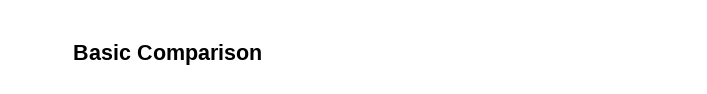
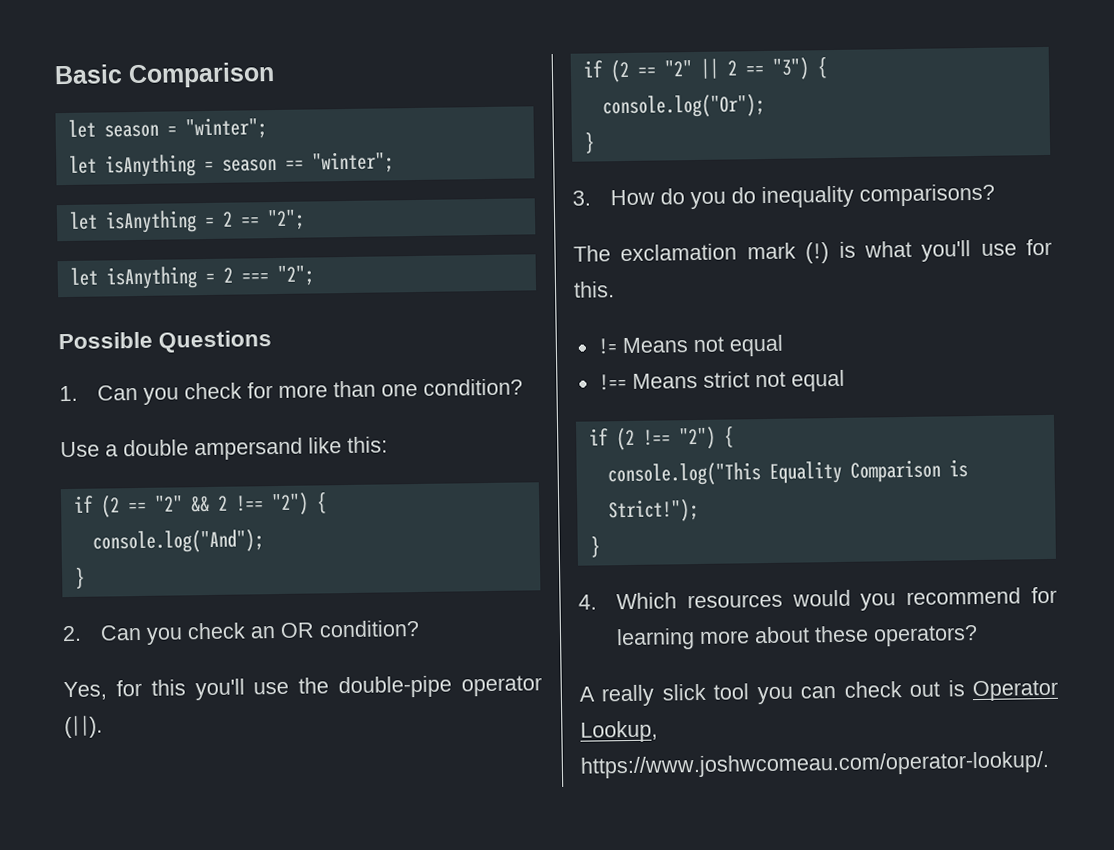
+ let season = "winter";
+ let isAnything = season == "winter";
+ let isAnything = 2 == "2";
+ let isAnything = 2 === "2";
+ Possible Questions
+ 1. Can you check for more than one condition?
+ Use a double ampersand like this:
+ if (2 == "2" && 2 !== "2") {
+ console.log("And");
+ }
+ 2. Can you check an OR condition?
+ Yes, for this you'll use the double-pipe operator (||).
+ if (2 == "2" || 2 == "3") {
+ console.log("Or");
+ }
+ 3. How do you do inequality comparisons?
+ The exclamation mark (!) is what you'll use for this.
+ != Means not equal
+ !== Means strict not equal
+ if (2 !== "2") {
+ console.log("This Equality Comparison is Strict!");
+ }
+ 4. Which resources would you recommend for learning more about these operators?
+ A really slick tool you can check out is Operator Lookup, https://www.joshwcomeau.com/operator-lookup/.

